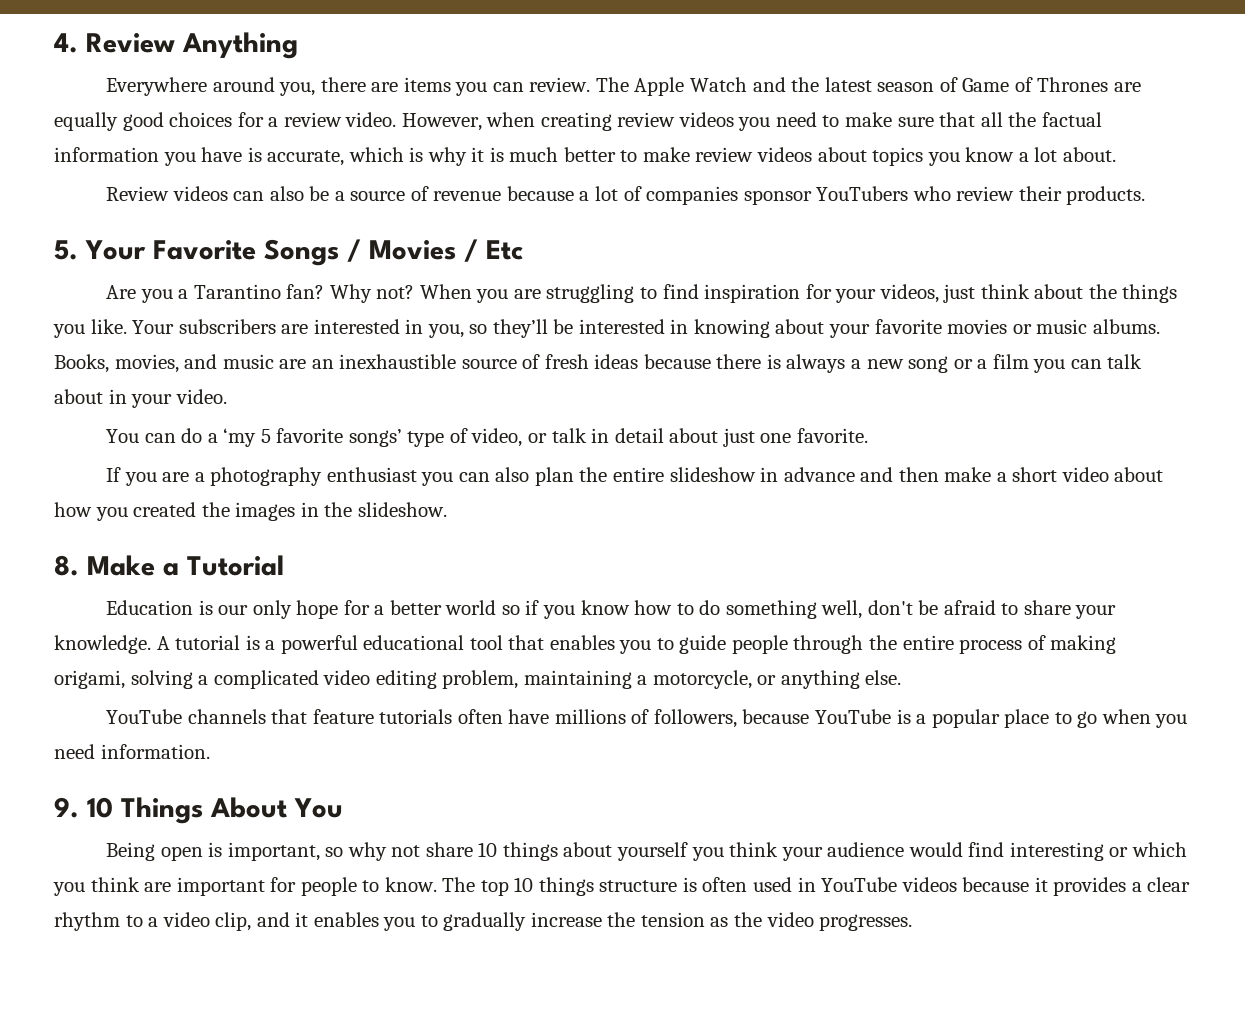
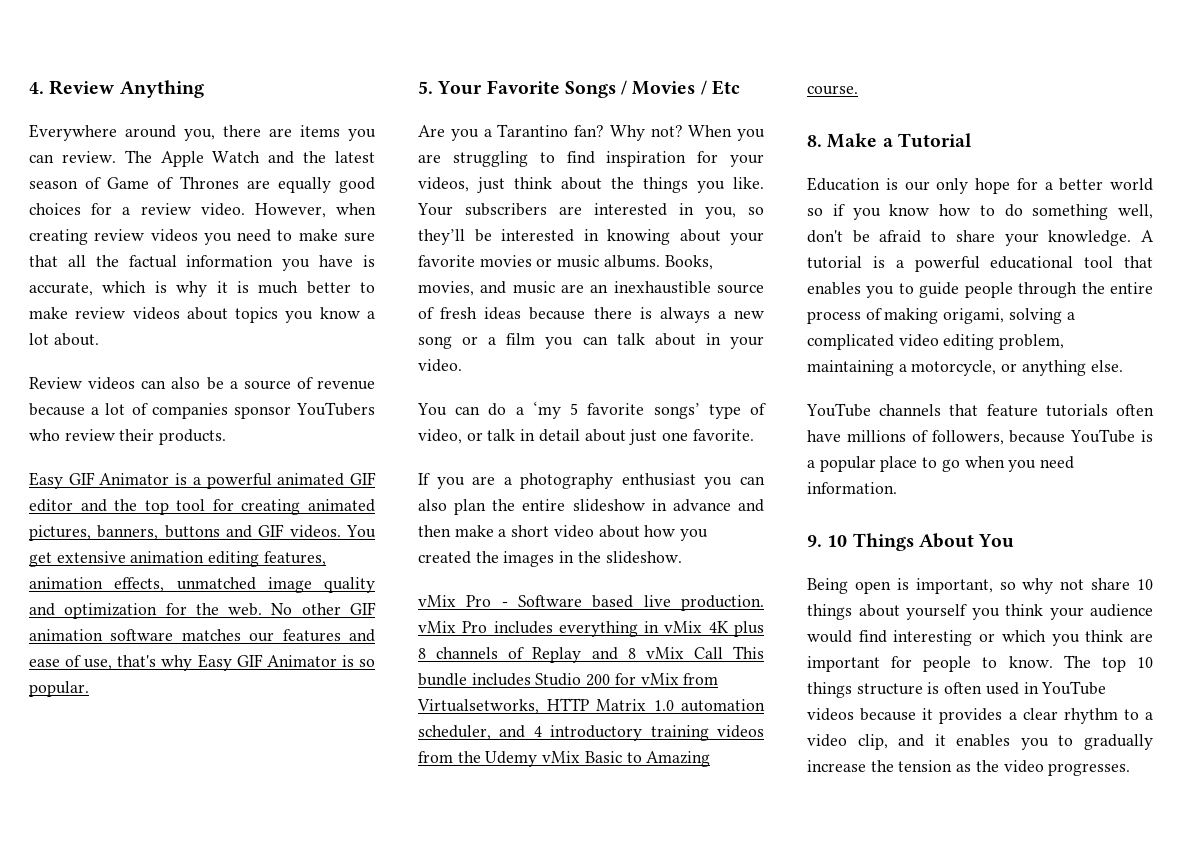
+ Easy GIF Animator is a powerful animated GIF editor and the top tool for creating animated pictures, banners, buttons and GIF videos. You get extensive animation editing features, animation effects, unmatched image quality and optimization for the web. No other GIF animation software matches our features and ease of use, that's why Easy GIF Animator is so popular.
+ vMix Pro - Software based live production. vMix Pro includes everything in vMix 4K plus 8 channels of Replay and 8 vMix Call This bundle includes Studio 200 for vMix from Virtualsetworks, HTTP Matrix 1.0 automation scheduler, and 4 introductory training videos from the Udemy vMix Basic to Amazing course.

